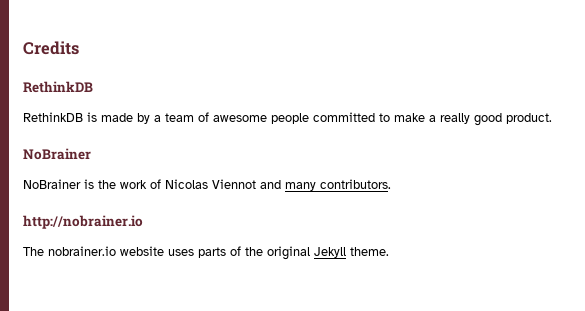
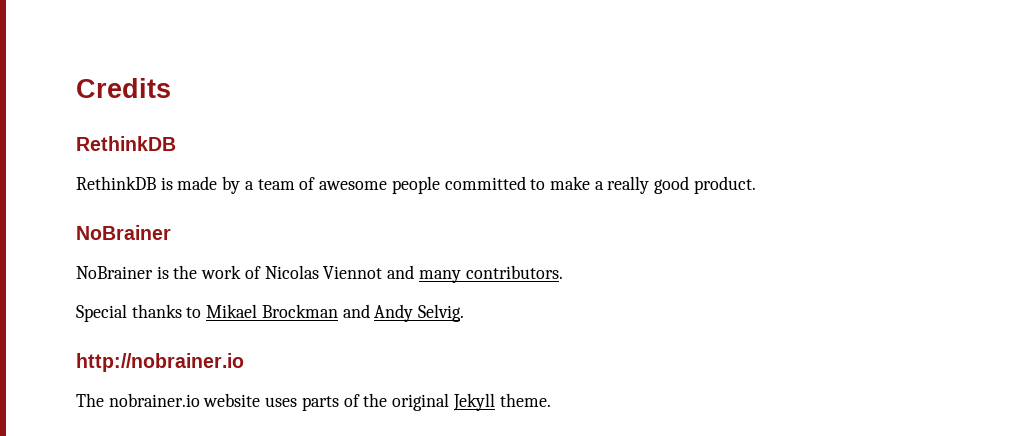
+ Special thanks to Mikael Brockman and Andy Selvig.

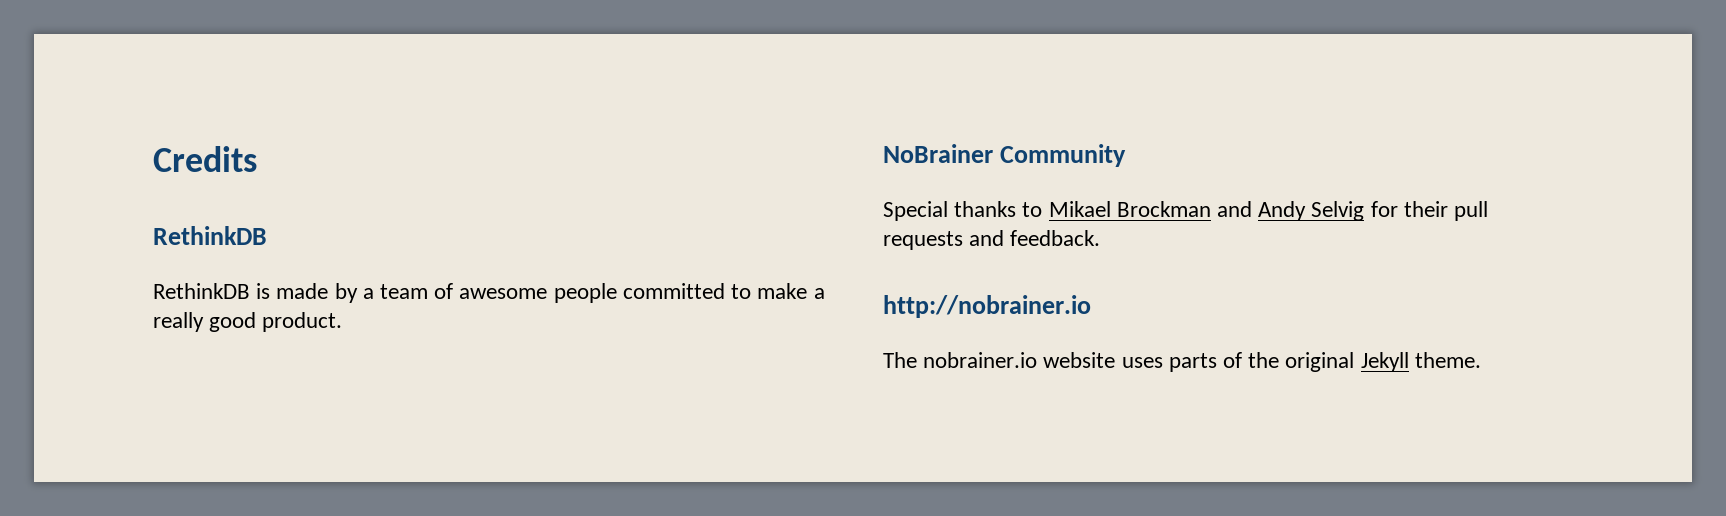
  RethinkDB is made by a team of awesome people committed to make a really good product.
- NoBrainer
- NoBrainer is the work of Nicolas Viennot and many contributors.
+ NoBrainer Community
- Special thanks to Mikael Brockman and Andy Selvig.
+ Special thanks to Mikael Brockman and Andy Selvig for their pull requests and feedback.

